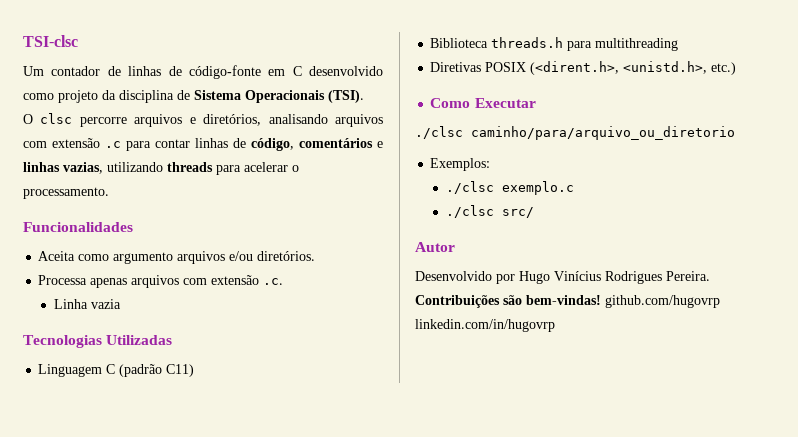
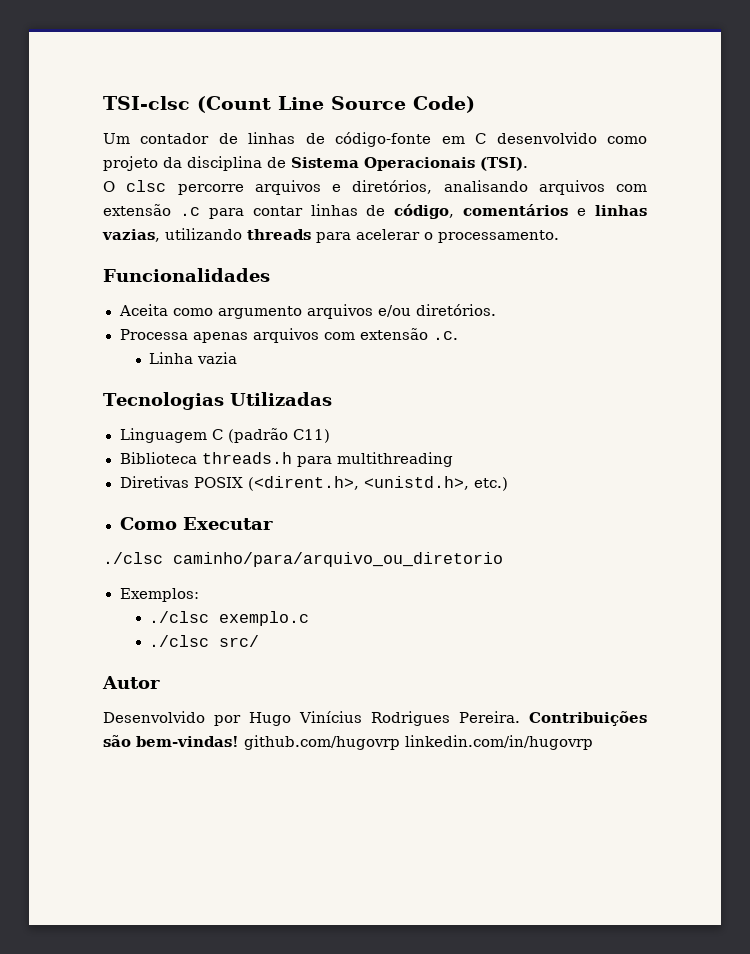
- TSI-clsc
+ TSI-clsc (Count Line Source Code)

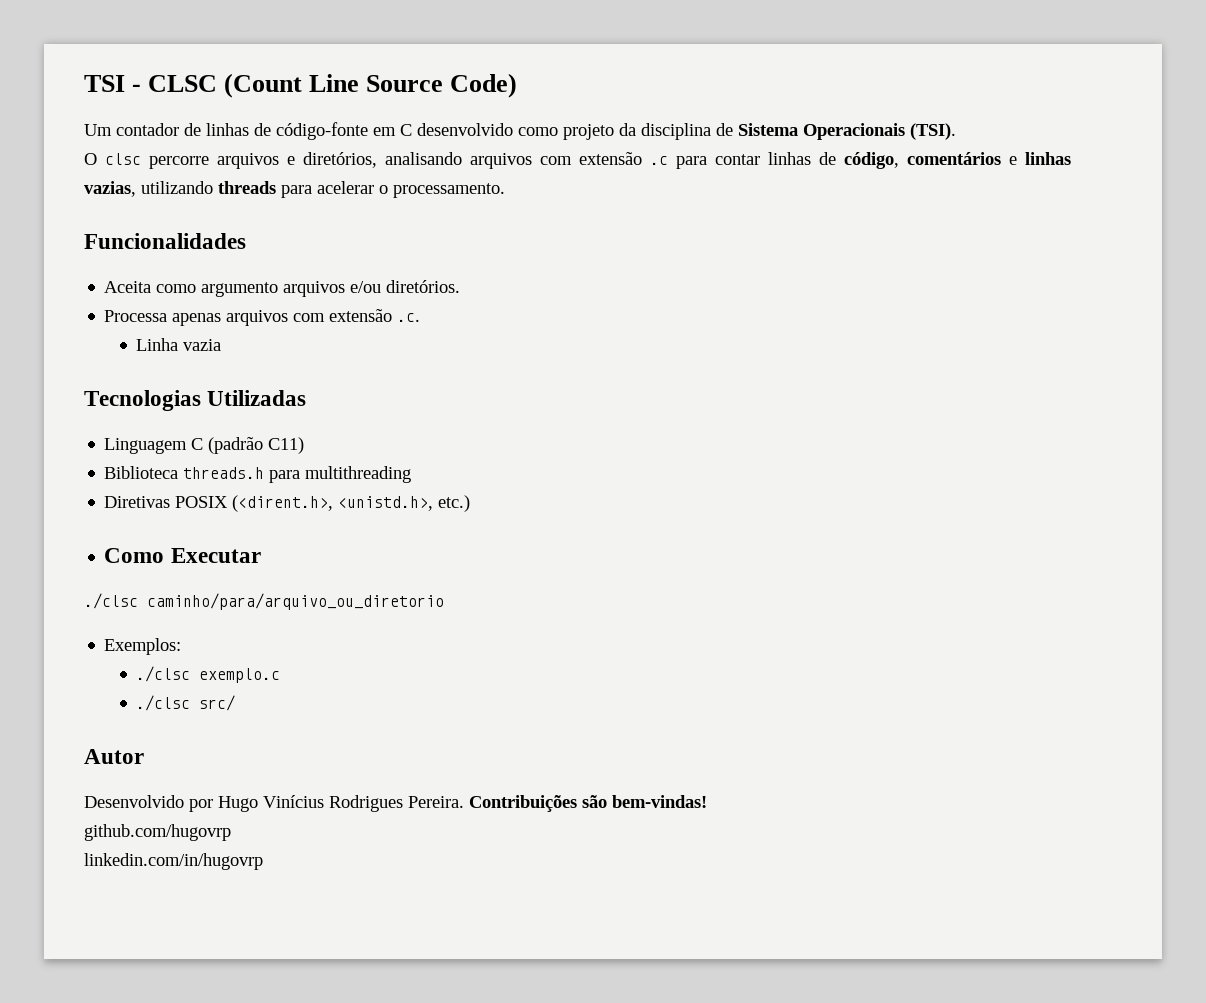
- TSI-clsc (Count Line Source Code)
+ TSI - CLSC (Count Line Source Code)
- Contribuições são bem-vindas! github.com/hugovrp linkedin.com/in/hugovrp
+ Contribuições são bem-vindas!
+ github.com/hugovrp
+ linkedin.com/in/hugovrp

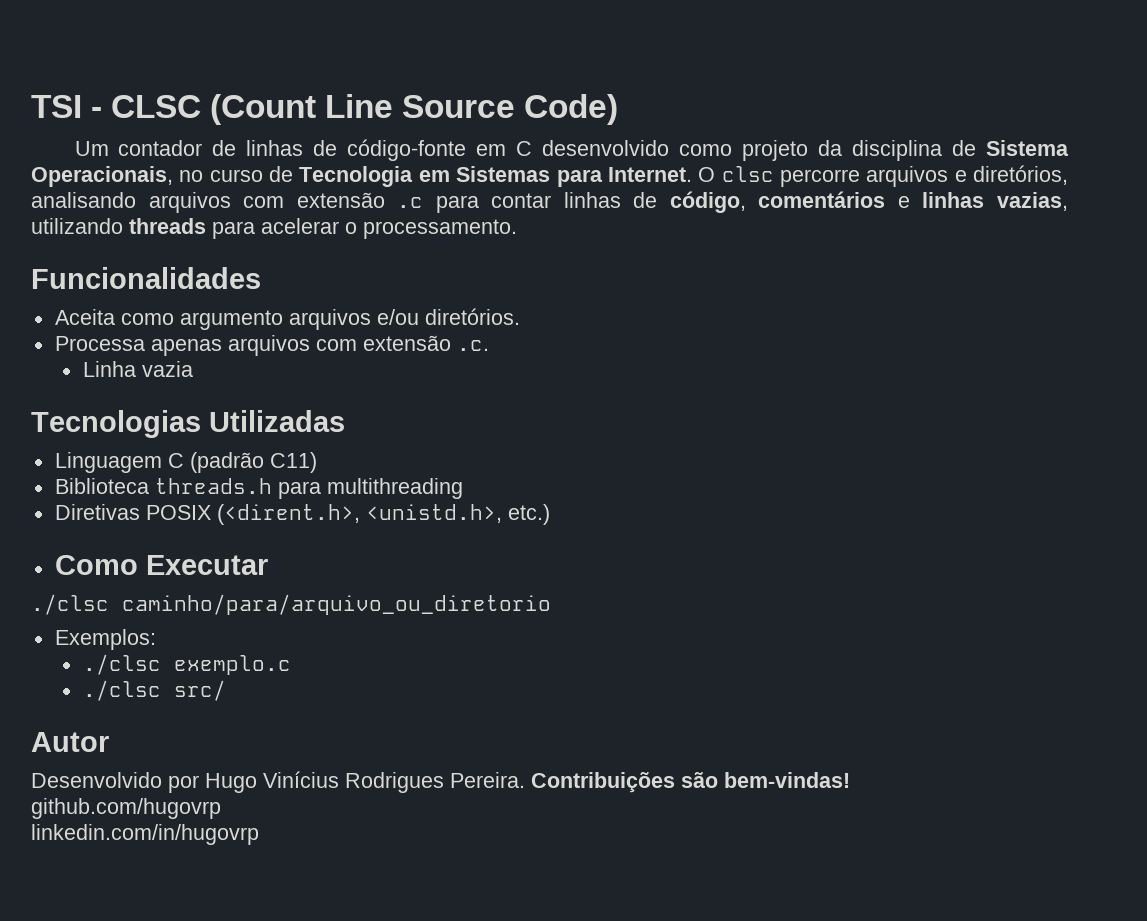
- Um contador de linhas de código-fonte em C desenvolvido como projeto da disciplina de Sistema Operacionais (TSI).
- O clsc percorre arquivos e diretórios, analisando arquivos com extensão .c para contar linhas de código, comentários e linhas vazias, utilizando threads para acelerar o processamento.
+ Um contador de linhas de código-fonte em C desenvolvido como projeto da disciplina de Sistema Operacionais, no curso de Tecnologia em Sistemas para Internet. O clsc percorre arquivos e diretórios, analisando arquivos com extensão .c para contar linhas de código, comentários e linhas vazias, utilizando threads para acelerar o processamento.

